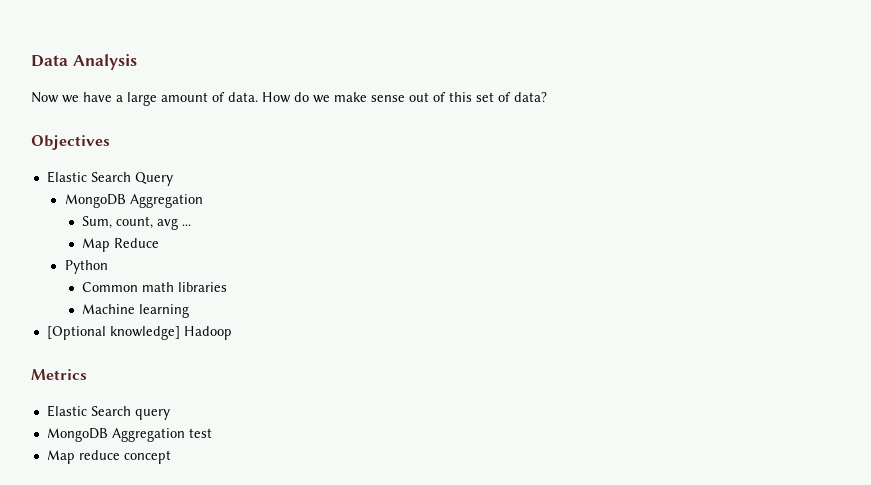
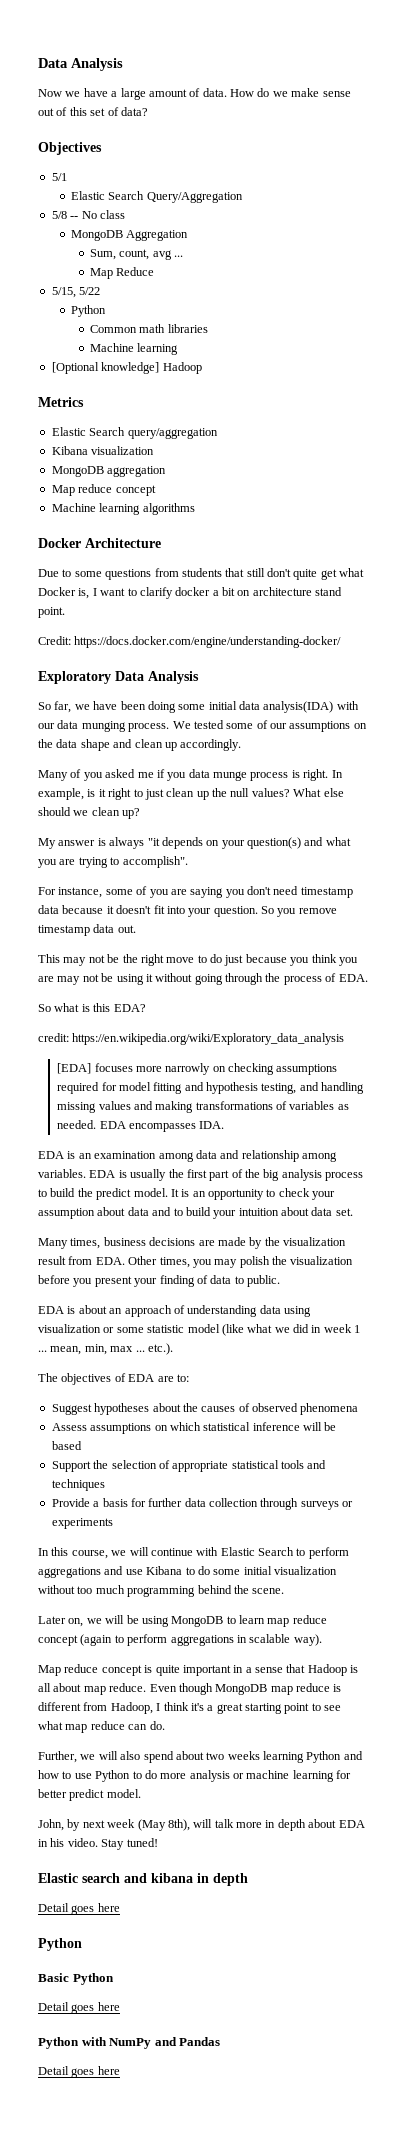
- Elastic Search Query
+ 5/1
+ Elastic Search Query/Aggregation
+ 5/8 -- No class
+ 5/15, 5/22
- Elastic Search query
- MongoDB Aggregation test
+ Elastic Search query/aggregation
+ Kibana visualization
+ MongoDB aggregation
  Map reduce concept
+ Machine learning algorithms
+ Docker Architecture
+ Due to some questions from students that still don't quite get what Docker is, I want to clarify docker a bit on architecture stand point.
+ Credit: https://docs.docker.com/engine/understanding-docker/
+ Exploratory Data Analysis
+ So far, we have been doing some initial data analysis(IDA) with our data munging process. We tested some of our assumptions on the data shape and clean up accordingly.
+ Many of you asked me if you data munge process is right. In example, is it right to just clean up the null values? What else should we clean up?
+ My answer is always "it depends on your question(s) and what you are trying to accomplish".
+ For instance, some of you are saying you don't need timestamp data because it doesn't fit into your question. So you remove timestamp data out.
+ This may not be the right move to do just because you think you are may not be using it without going through the process of EDA.
+ So what is this EDA?
+ credit: https://en.wikipedia.org/wiki/Exploratory_data_analysis
+ [EDA] focuses more narrowly on checking assumptions required for model fitting and hypothesis testing, and handling missing values and making transformations of variables as needed. EDA encompasses IDA.
+ EDA is an examination among data and relationship among variables. EDA is usually the first part of the big analysis process to build the predict model. It is an opportunity to check your assumption about data and to build your intuition about data set.
+ Many times, business decisions are made by the visualization result from EDA. Other times, you may polish the visualization before you present your finding of data to public.
+ EDA is about an approach of understanding data using visualization or some statistic model (like what we did in week 1 ... mean, min, max ... etc.).
+ The objectives of EDA are to:
+ Suggest hypotheses about the causes of observed phenomena
+ Assess assumptions on which statistical inference will be based
+ Support the selection of appropriate statistical tools and techniques
+ Provide a basis for further data collection through surveys or experiments
+ In this course, we will continue with Elastic Search to perform aggregations and use Kibana to do some initial visualization without too much programming behind the scene.
+ Later on, we will be using MongoDB to learn map reduce concept (again to perform aggregations in scalable way).
+ Map reduce concept is quite important in a sense that Hadoop is all about map reduce. Even though MongoDB map reduce is different from Hadoop, I think it's a great starting point to see what map reduce can do.
+ Further, we will also spend about two weeks learning Python and how to use Python to do more analysis or machine learning for better predict model.
+ John, by next week (May 8th), will talk more in depth about EDA in his video. Stay tuned!
+ Elastic search and kibana in depth
+ Detail goes here
+ Python
+ Basic Python
+ Detail goes here
+ Python with NumPy and Pandas
+ Detail goes here

